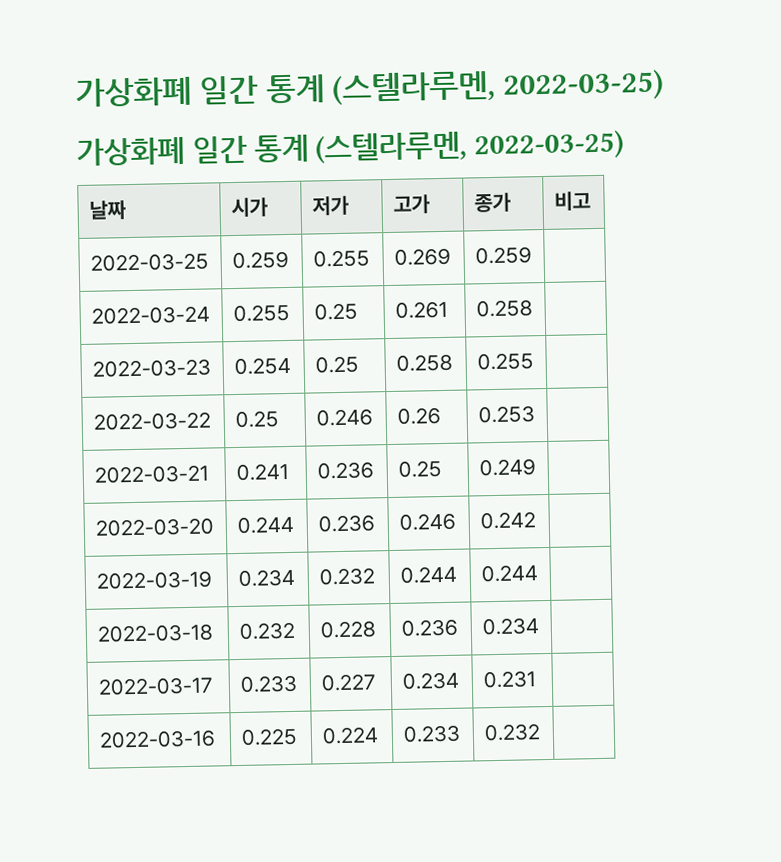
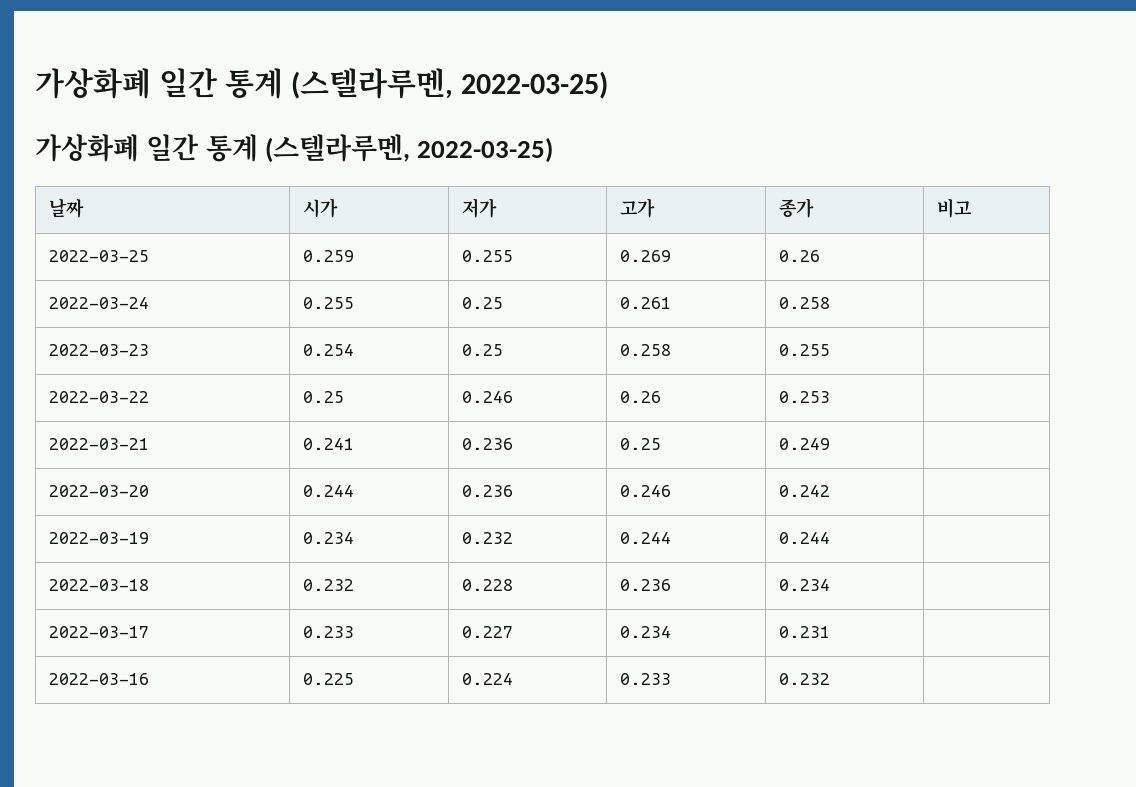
- 2022-03-25 | 0.259 | 0.255 | 0.269 | 0.259 |
+ 2022-03-25 | 0.259 | 0.255 | 0.269 | 0.26 |

